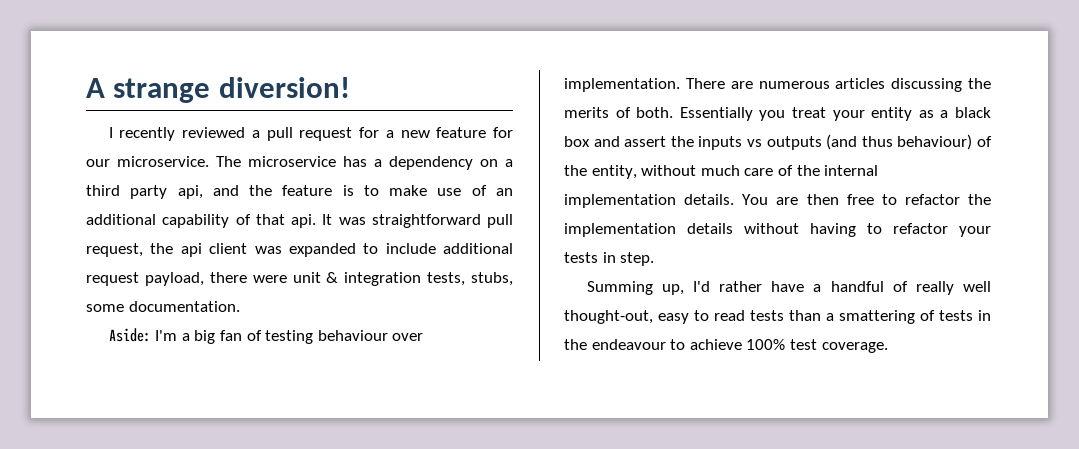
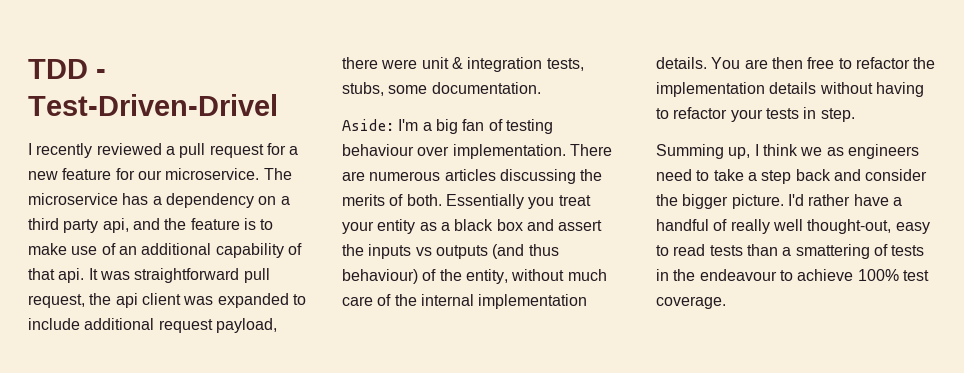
- A strange diversion!
+ TDD - Test-Driven-Drivel
- Summing up, I'd rather have a handful of really well thought-out, easy to read tests than a smattering of tests in the endeavour to achieve 100% test coverage.
+ Summing up, I think we as engineers need to take a step back and consider the bigger picture. I'd rather have a handful of really well thought-out, easy to read tests than a smattering of tests in the endeavour to achieve 100% test coverage.

